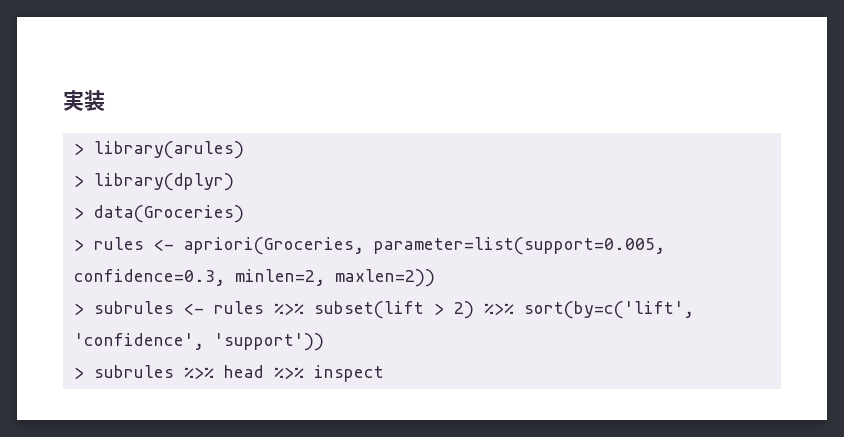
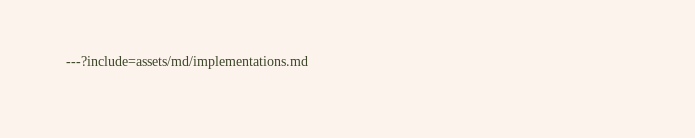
- 実装
- > library(arules)
- > library(dplyr)
- > data(Groceries)
- > rules <- apriori(Groceries, parameter=list(support=0.005, confidence=0.3, minlen=2, maxlen=2))
- > subrules <- rules %>% subset(lift > 2) %>% sort(by=c('lift', 'confidence', 'support'))
- > subrules %>% head %>% inspect
+ ---?include=assets/md/implementations.md

